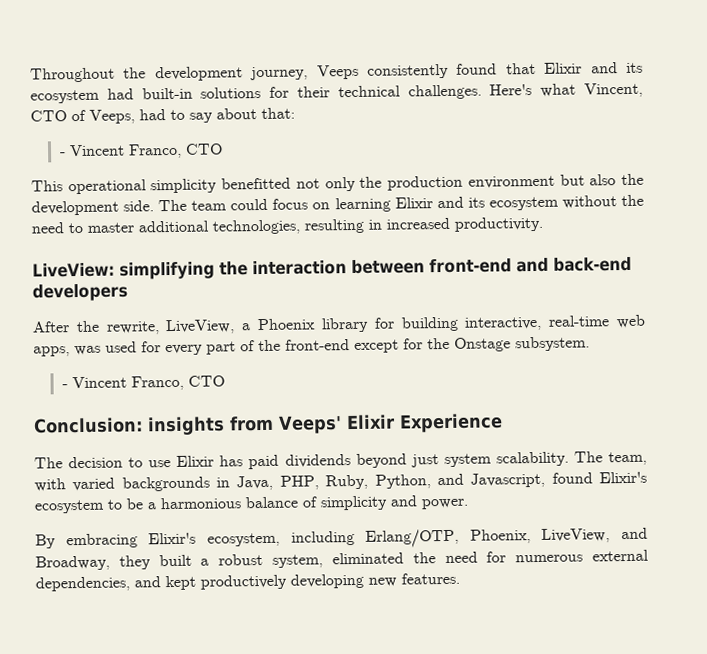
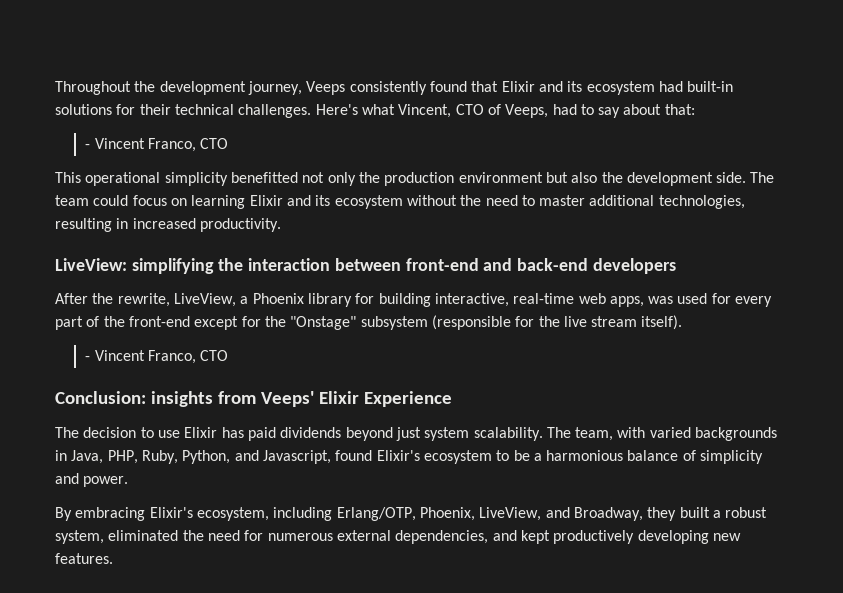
- After the rewrite, LiveView, a Phoenix library for building interactive, real-time web apps, was used for every part of the front-end except for the Onstage subsystem.
+ After the rewrite, LiveView, a Phoenix library for building interactive, real-time web apps, was used for every part of the front-end except for the "Onstage" subsystem (responsible for the live stream itself).

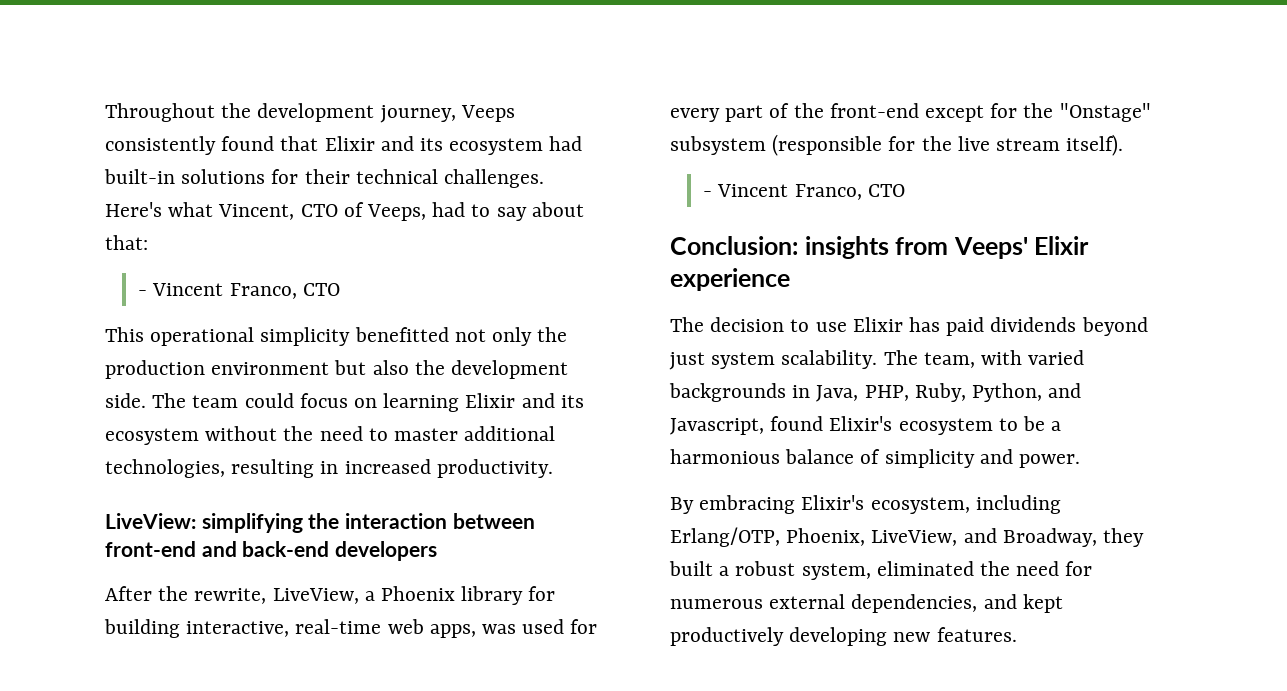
- Conclusion: insights from Veeps' Elixir Experience
+ Conclusion: insights from Veeps' Elixir experience

